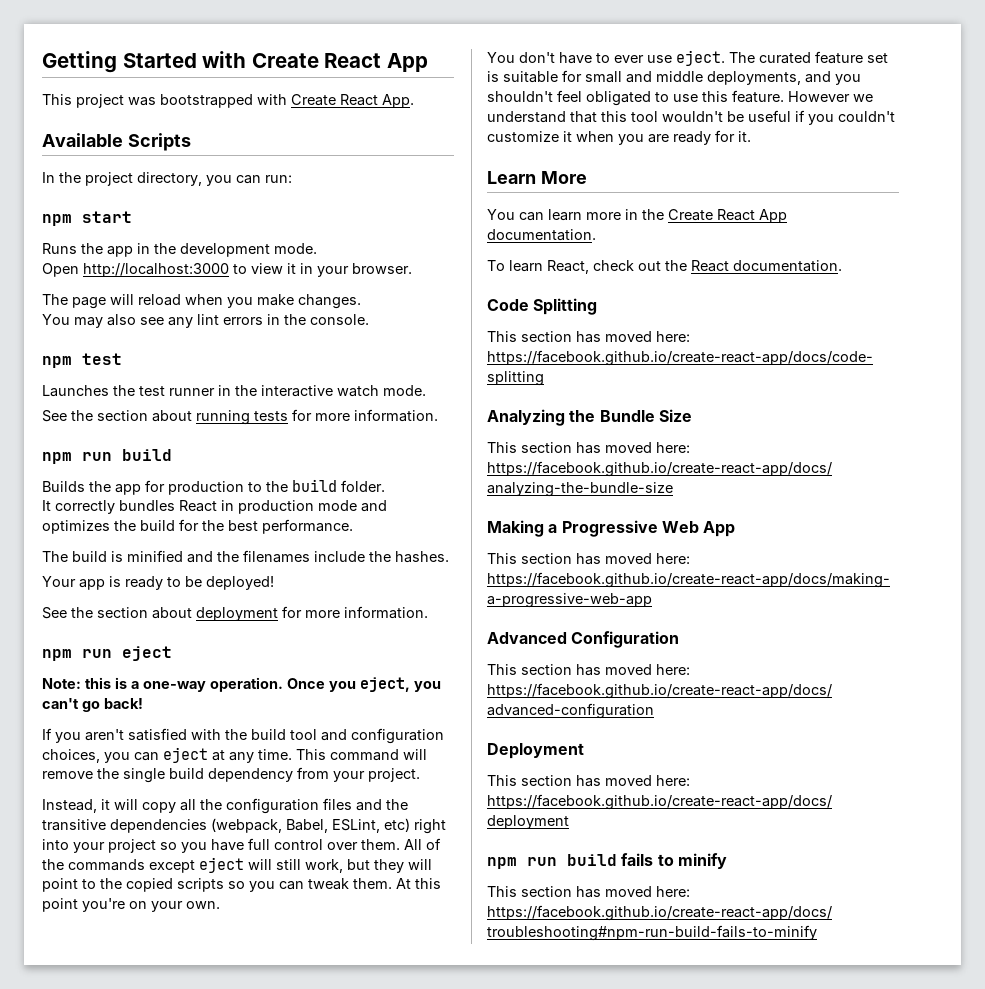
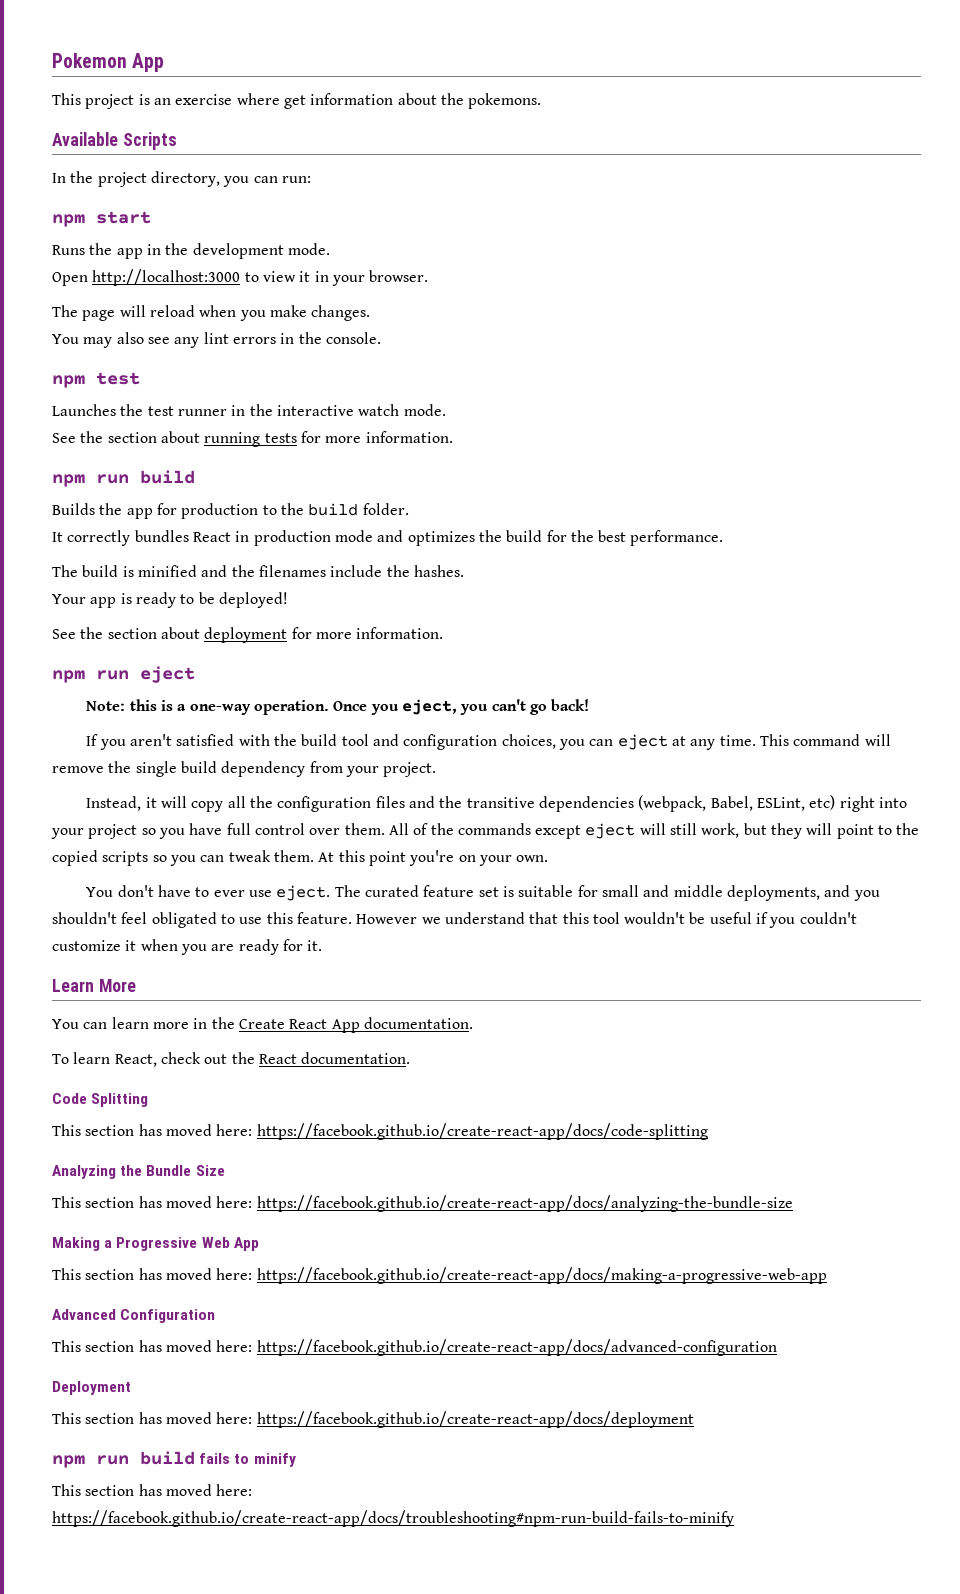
- Getting Started with Create React App
- This project was bootstrapped with Create React App.
+ Pokemon App
+ This project is an exercise where get information about the pokemons.

